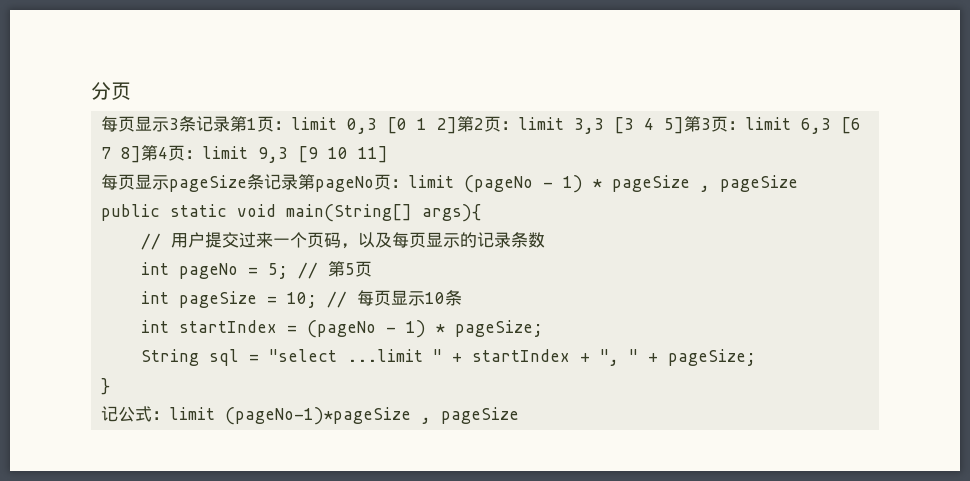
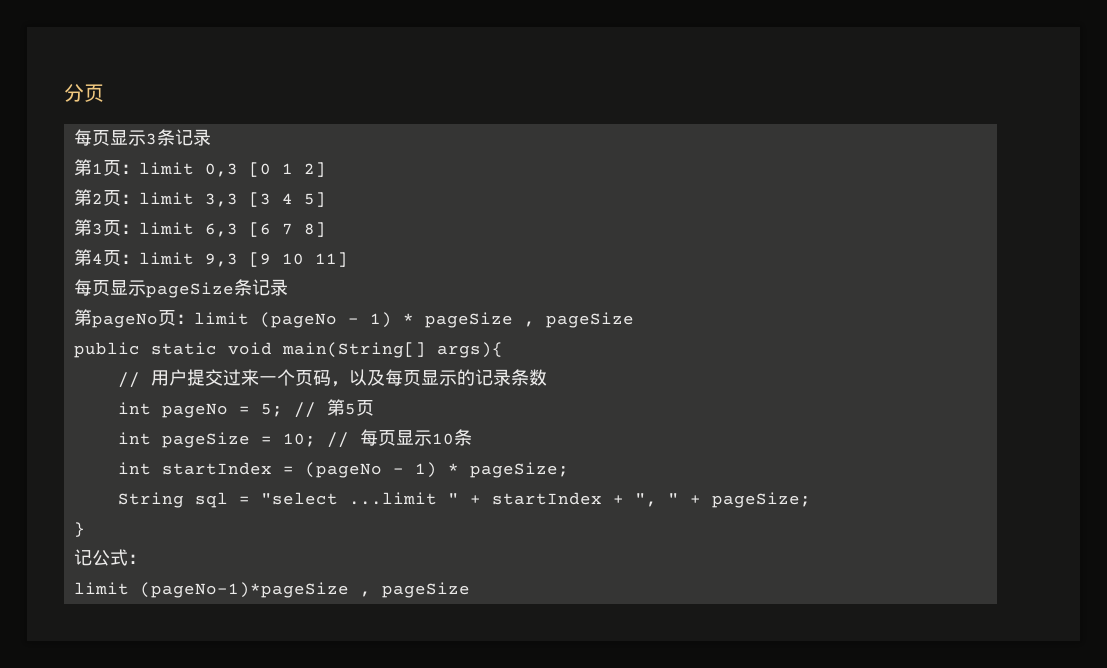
- 每页显示3条记录第1页：limit 0,3 [0 1 2]第2页：limit 3,3 [3 4 5]第3页：limit 6,3 [6 7 8]第4页：limit 9,3 [9 10 11]
+ 每页显示3条记录
+ 第1页：limit 0,3 [0 1 2]
+ 第2页：limit 3,3 [3 4 5]
+ 第3页：limit 6,3 [6 7 8]
+ 第4页：limit 9,3 [9 10 11]
- 每页显示pageSize条记录第pageNo页：limit (pageNo - 1) * pageSize , pageSize
+ 每页显示pageSize条记录
+ 第pageNo页：limit (pageNo - 1) * pageSize , pageSize
- 记公式：limit (pageNo-1)*pageSize , pageSize
+ 记公式：
+ limit (pageNo-1)*pageSize , pageSize

